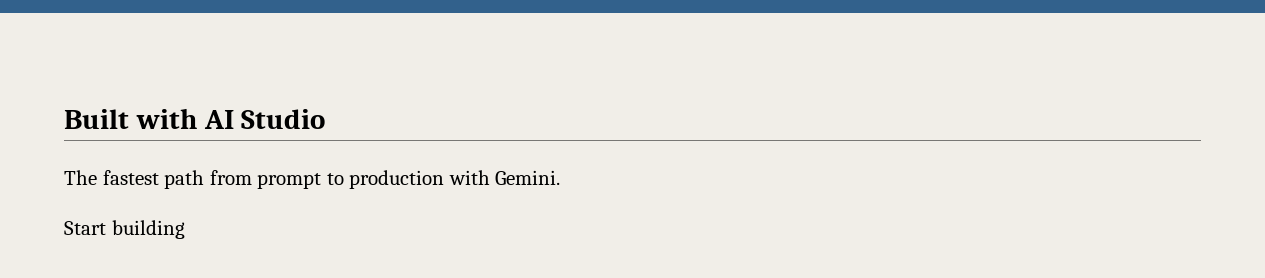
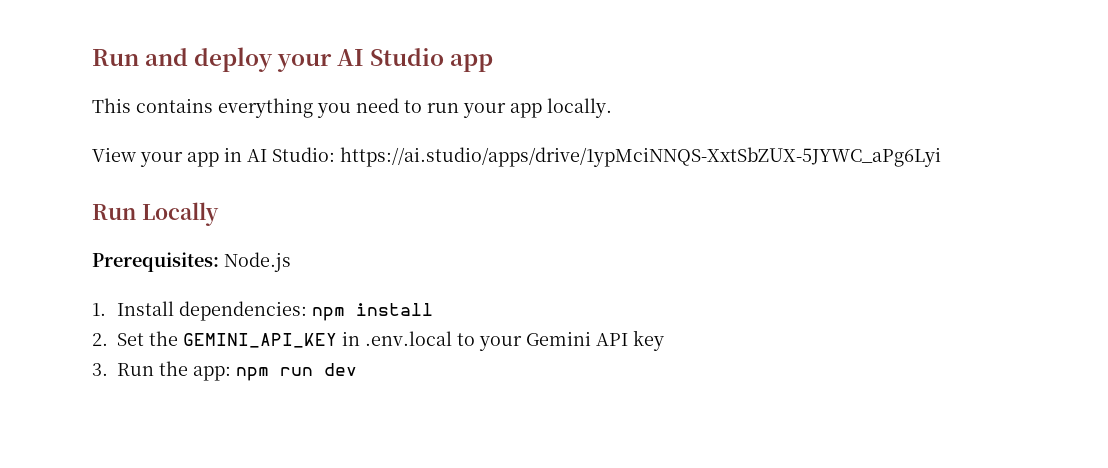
- Built with AI Studio
- The fastest path from prompt to production with Gemini.
- Start building
+ Run and deploy your AI Studio app
+ This contains everything you need to run your app locally.
+ View your app in AI Studio: https://ai.studio/apps/drive/1ypMciNNQS-XxtSbZUX-5JYWC_aPg6Lyi
+ Run Locally
+ Prerequisites: Node.js
+ 1. Install dependencies: npm install
+ 2. Set the GEMINI_API_KEY in .env.local to your Gemini API key
+ 3. Run the app: npm run dev

